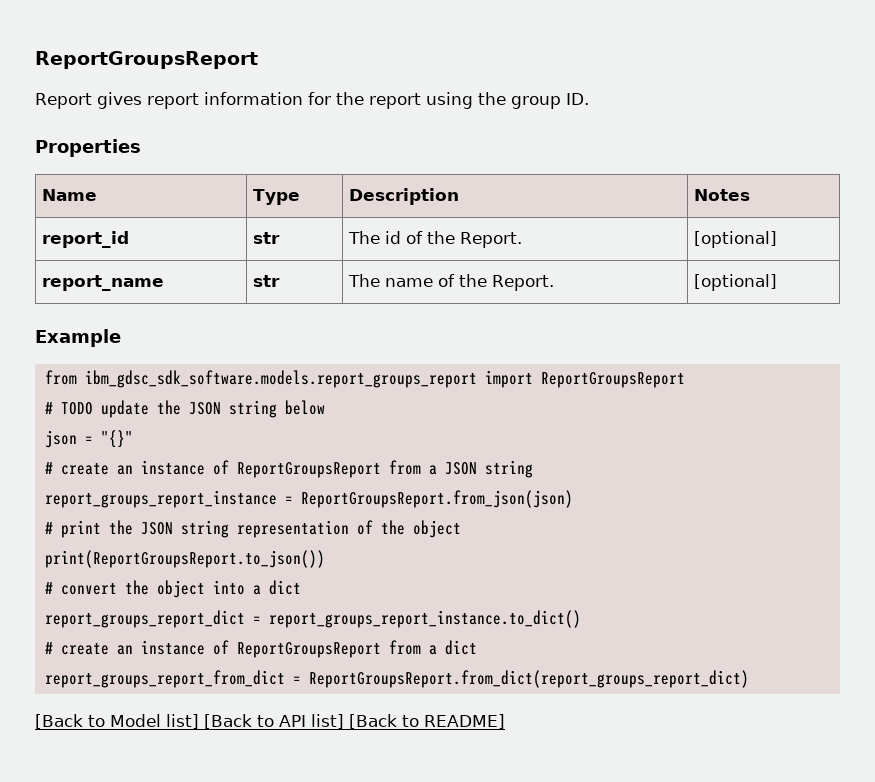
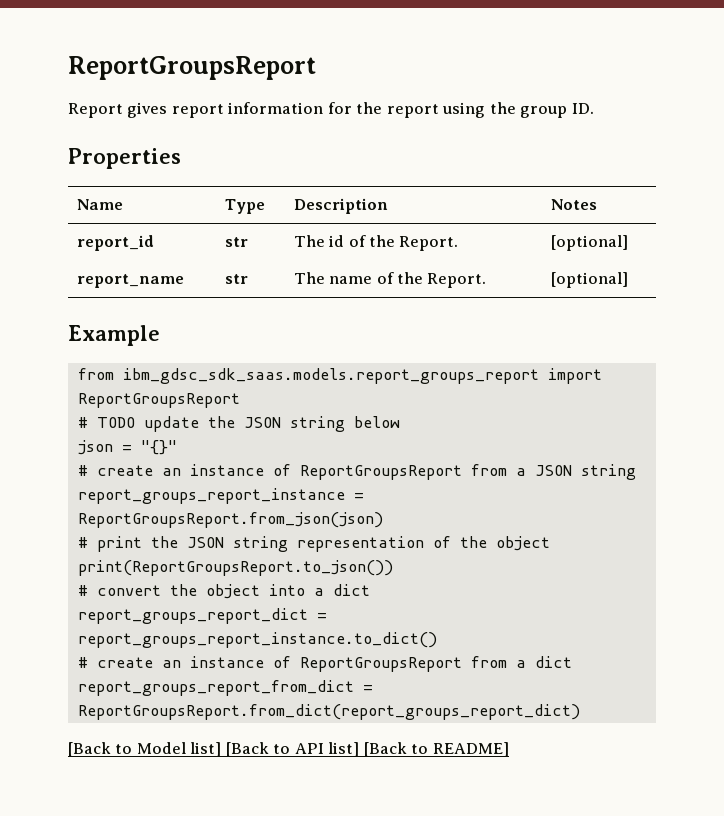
- from ibm_gdsc_sdk_software.models.report_groups_report import ReportGroupsReport
+ from ibm_gdsc_sdk_saas.models.report_groups_report import ReportGroupsReport

